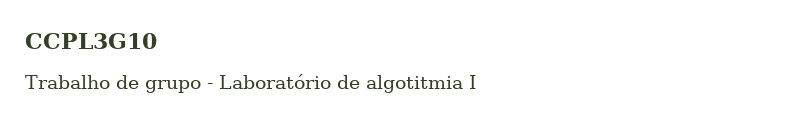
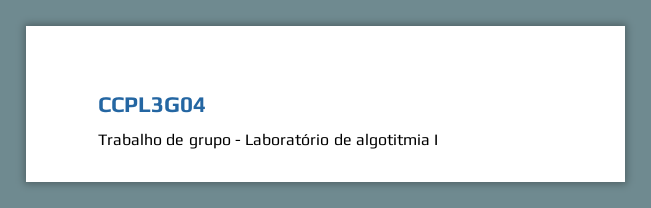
- CCPL3G10
+ CCPL3G04

